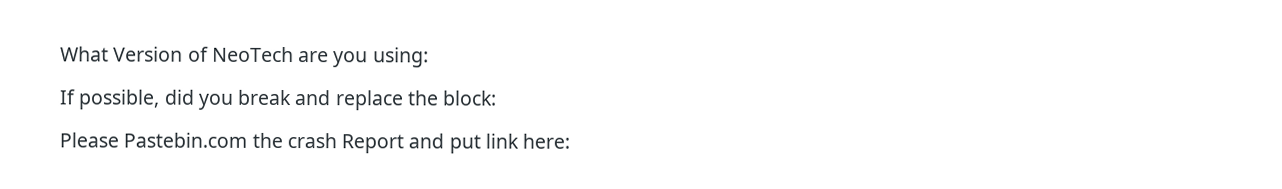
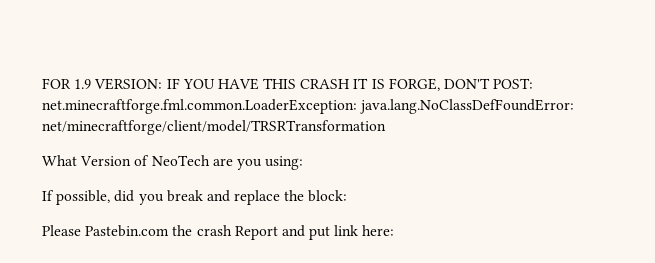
+ FOR 1.9 VERSION: IF YOU HAVE THIS CRASH IT IS FORGE, DON'T POST: net.minecraftforge.fml.common.LoaderException: java.lang.NoClassDefFoundError: net/minecraftforge/client/model/TRSRTransformation

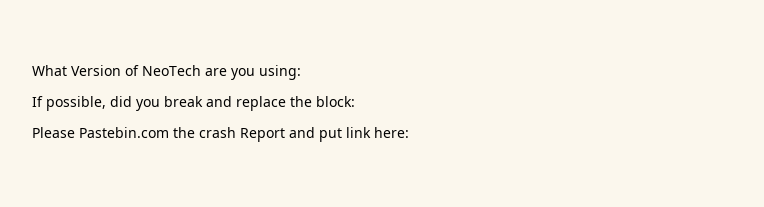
- FOR 1.9 VERSION: IF YOU HAVE THIS CRASH IT IS FORGE, DON'T POST: net.minecraftforge.fml.common.LoaderException: java.lang.NoClassDefFoundError: net/minecraftforge/client/model/TRSRTransformation

